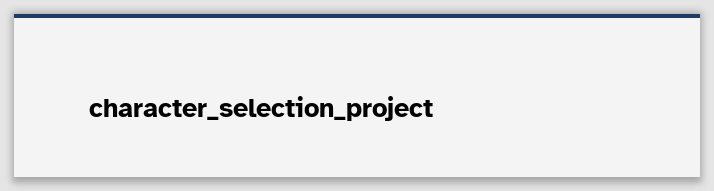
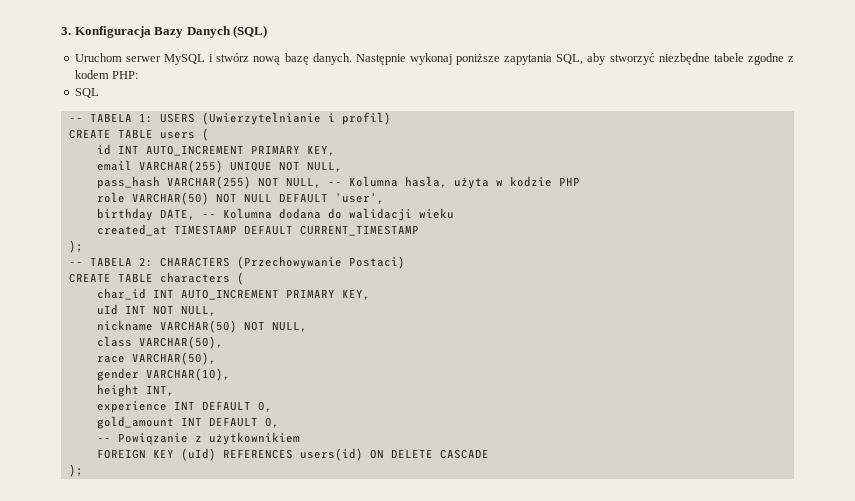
- character_selection_project
+ 3. Konfiguracja Bazy Danych (SQL)
+ Uruchom serwer MySQL i stwórz nową bazę danych. Następnie wykonaj poniższe zapytania SQL, aby stworzyć niezbędne tabele zgodne z kodem PHP:
+ SQL
+ -- TABELA 1: USERS (Uwierzytelnianie i profil)
+ CREATE TABLE users (
+ id INT AUTO_INCREMENT PRIMARY KEY,
+ email VARCHAR(255) UNIQUE NOT NULL,
+ pass_hash VARCHAR(255) NOT NULL, -- Kolumna hasła, użyta w kodzie PHP
+ role VARCHAR(50) NOT NULL DEFAULT 'user',
+ birthday DATE, -- Kolumna dodana do walidacji wieku
+ created_at TIMESTAMP DEFAULT CURRENT_TIMESTAMP
+ );
+ -- TABELA 2: CHARACTERS (Przechowywanie Postaci)
+ CREATE TABLE characters (
+ char_id INT AUTO_INCREMENT PRIMARY KEY,
+ uId INT NOT NULL,
+ nickname VARCHAR(50) NOT NULL,
+ class VARCHAR(50),
+ race VARCHAR(50),
+ gender VARCHAR(10),
+ height INT,
+ experience INT DEFAULT 0,
+ gold_amount INT DEFAULT 0,
+ -- Powiązanie z użytkownikiem
+ FOREIGN KEY (uId) REFERENCES users(id) ON DELETE CASCADE
+ );

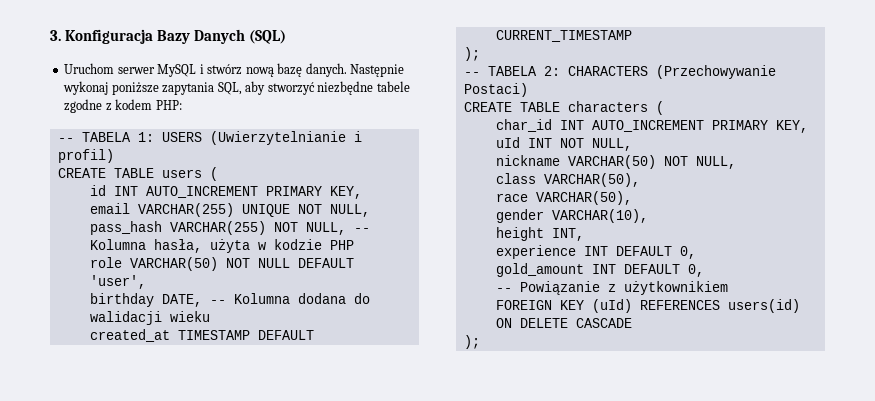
- SQL

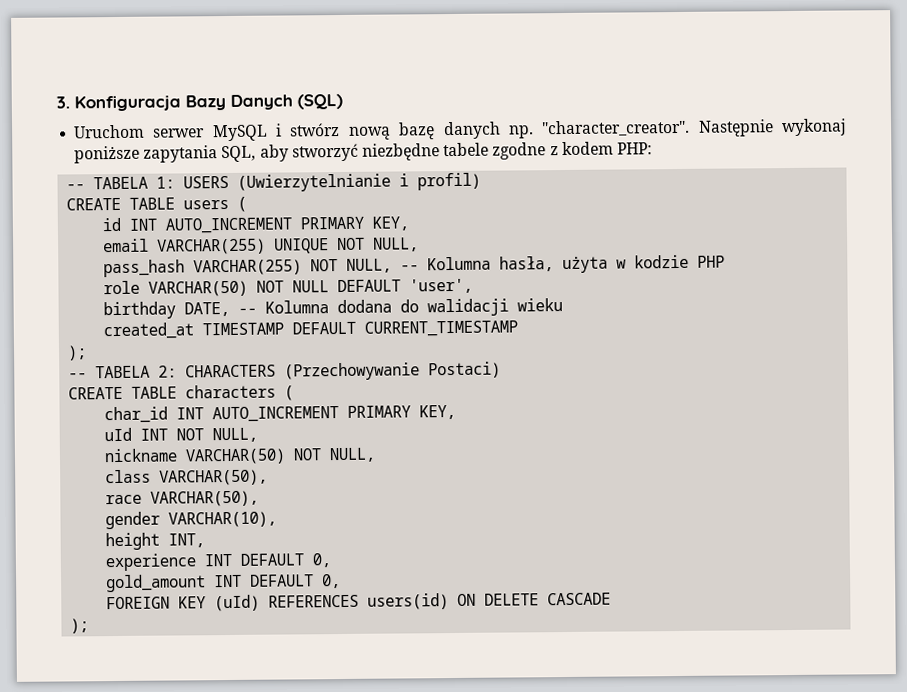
- Uruchom serwer MySQL i stwórz nową bazę danych.
+ Uruchom serwer MySQL i stwórz nową bazę danych np. "character_creator".
- -- Powiązanie z użytkownikiem

